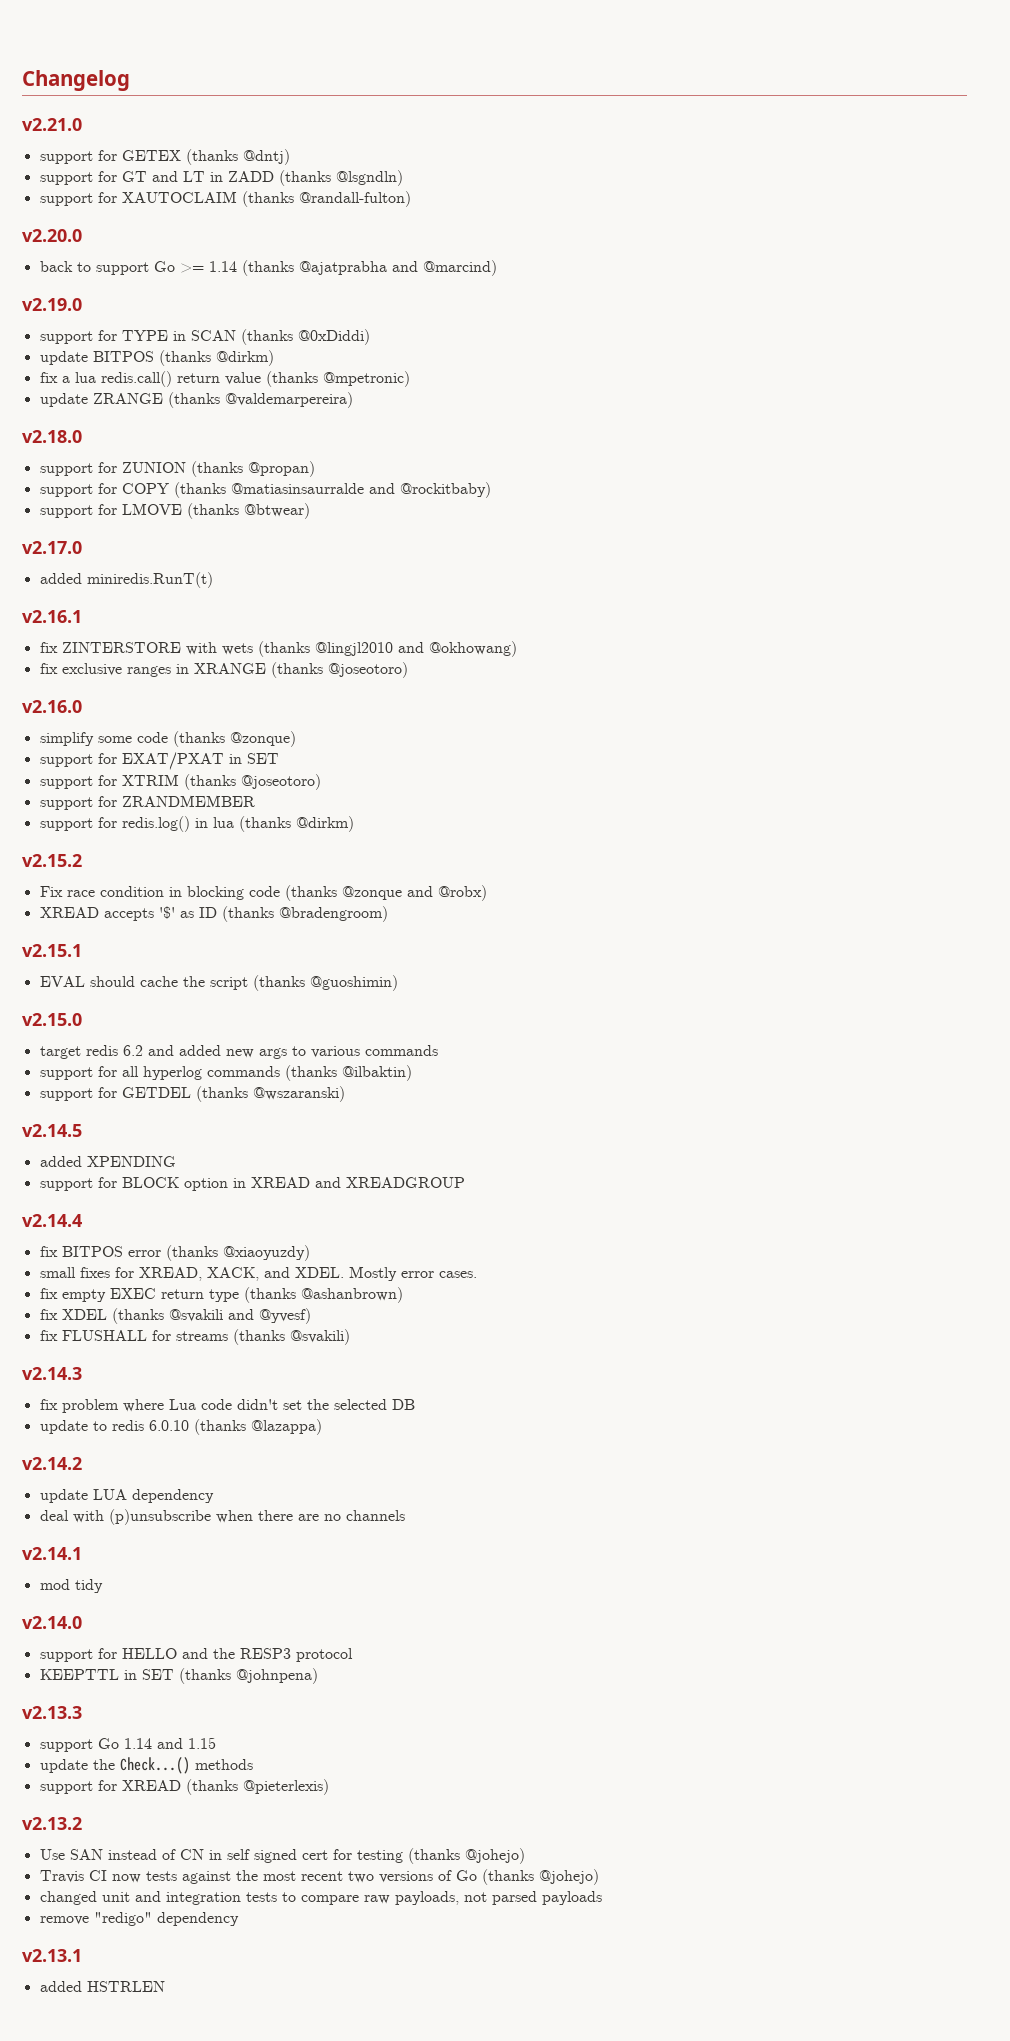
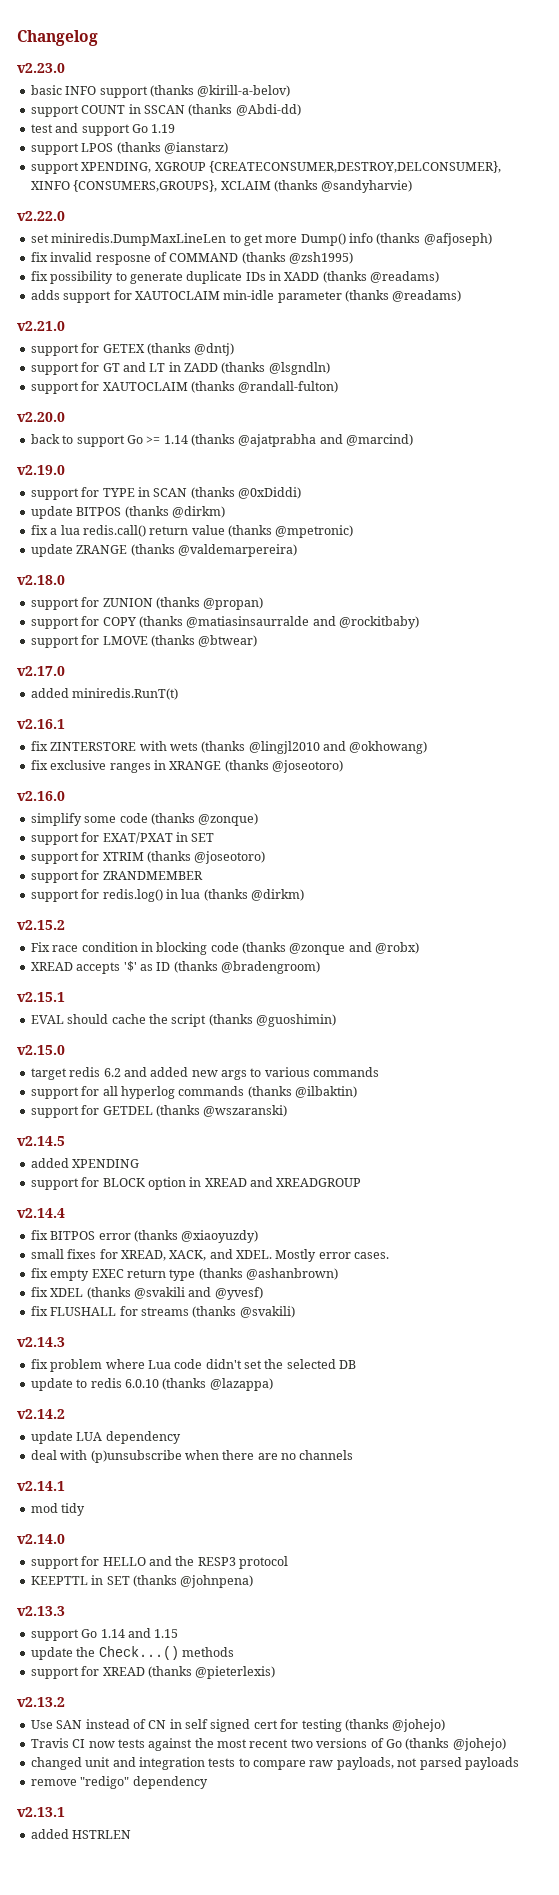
+ v2.23.0
+ basic INFO support (thanks @kirill-a-belov)
+ support COUNT in SSCAN (thanks @Abdi-dd)
+ test and support Go 1.19
+ support LPOS (thanks @ianstarz)
+ support XPENDING, XGROUP {CREATECONSUMER,DESTROY,DELCONSUMER}, XINFO {CONSUMERS,GROUPS}, XCLAIM (thanks @sandyharvie)
+ v2.22.0
+ set miniredis.DumpMaxLineLen to get more Dump() info (thanks @afjoseph)
+ fix invalid resposne of COMMAND (thanks @zsh1995)
+ fix possibility to generate duplicate IDs in XADD (thanks @readams)
+ adds support for XAUTOCLAIM min-idle parameter (thanks @readams)

